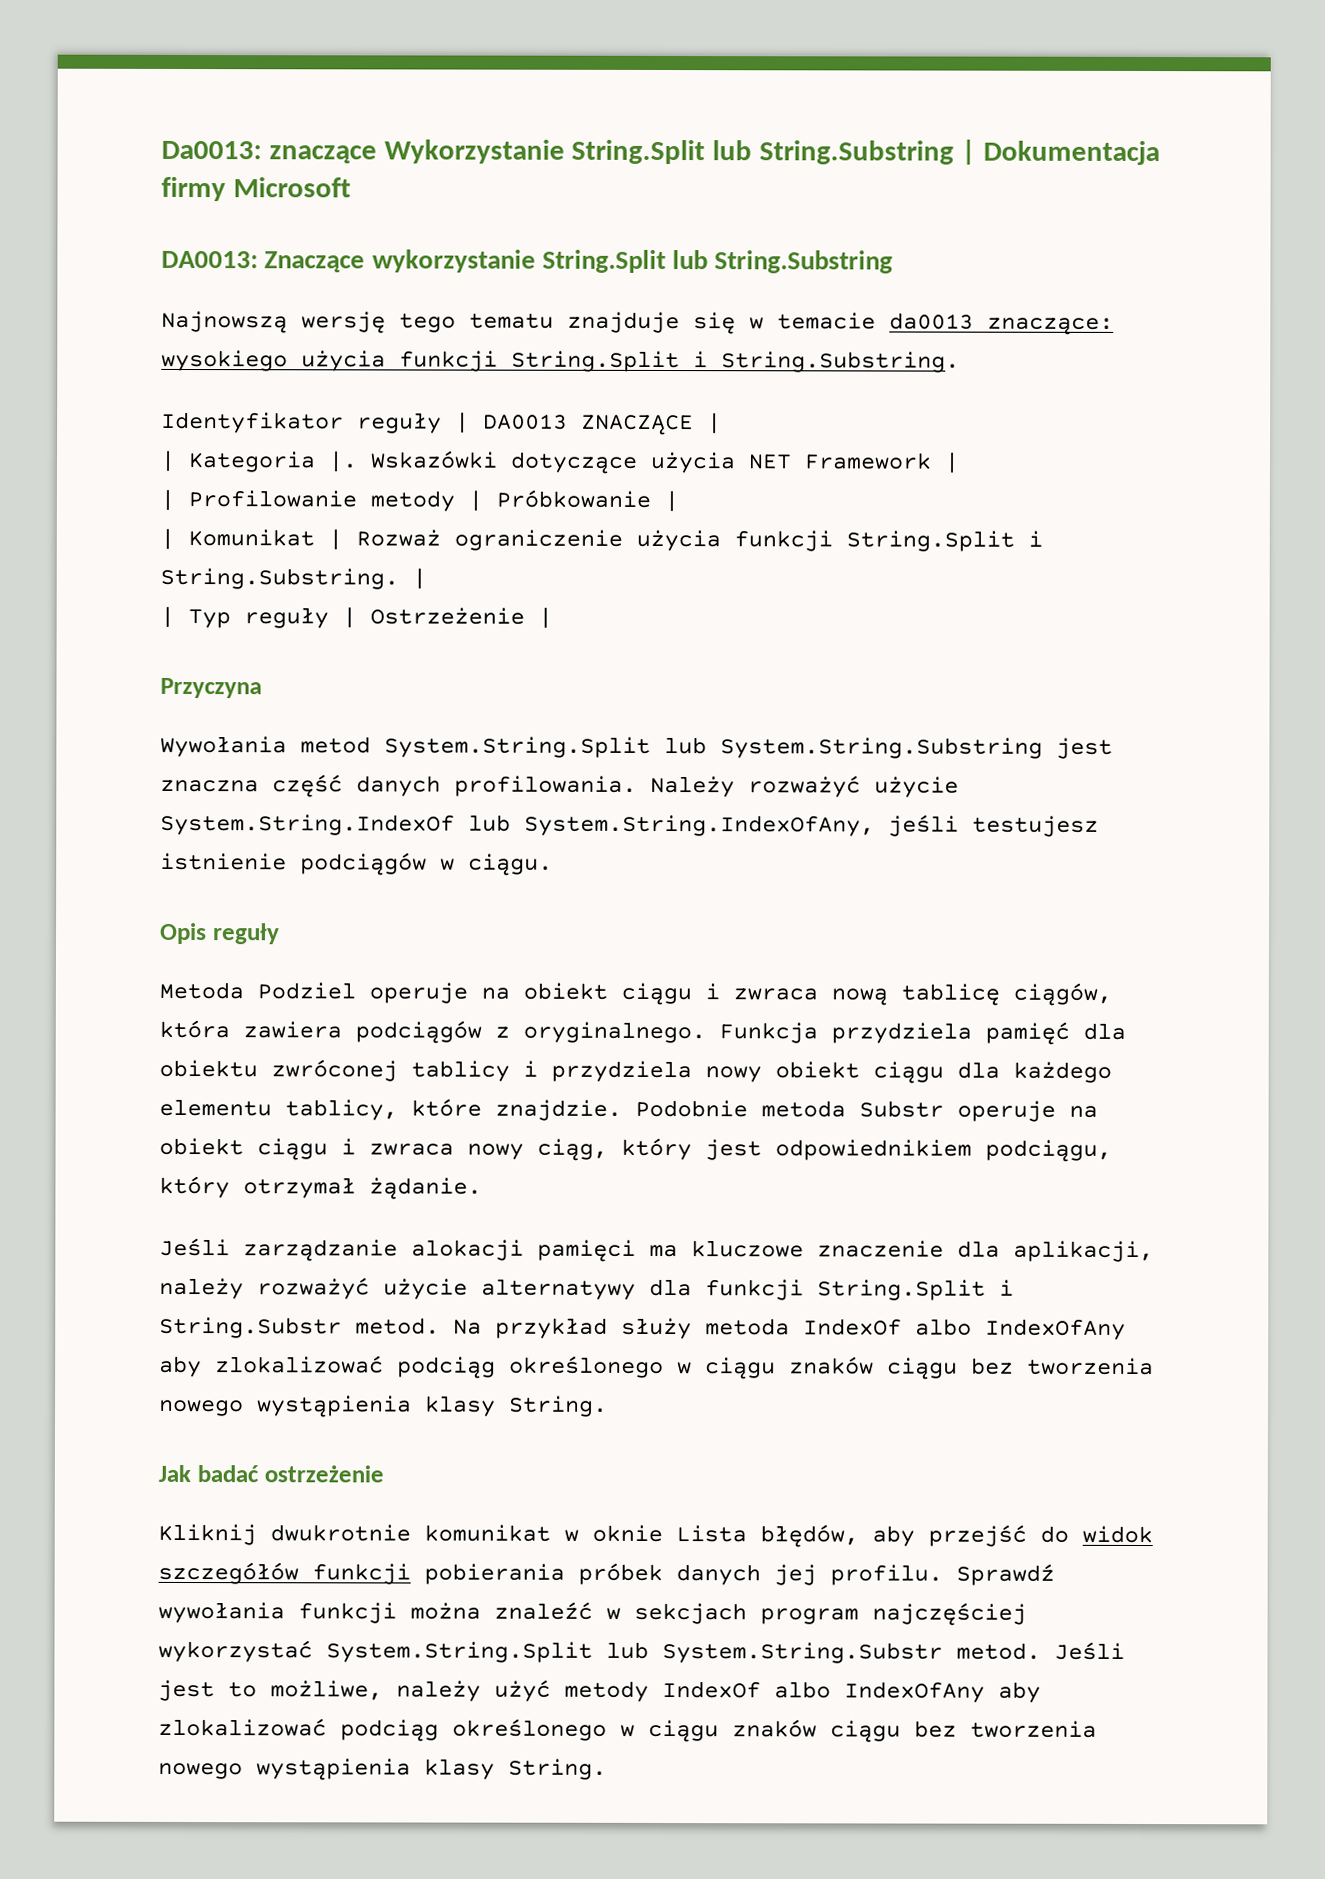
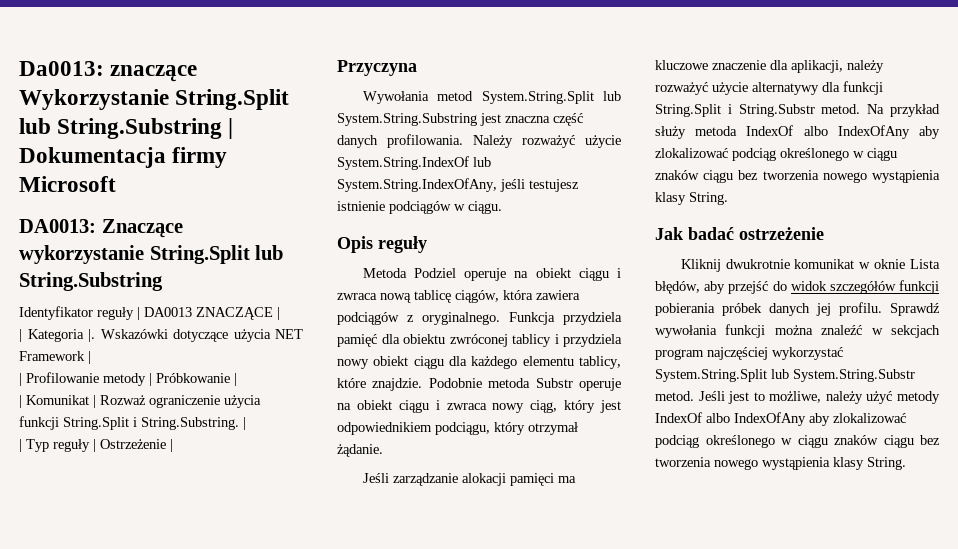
- Najnowszą wersję tego tematu znajduje się w temacie da0013 znaczące: wysokiego użycia funkcji String.Split i String.Substring.

